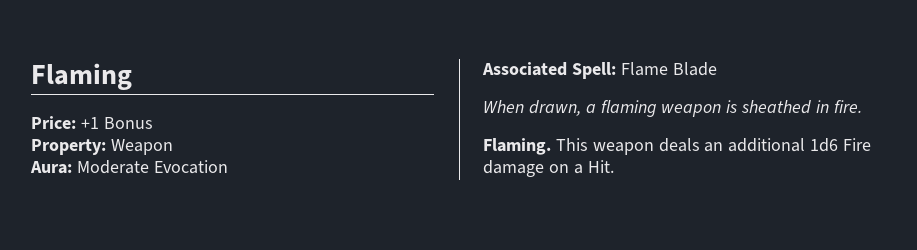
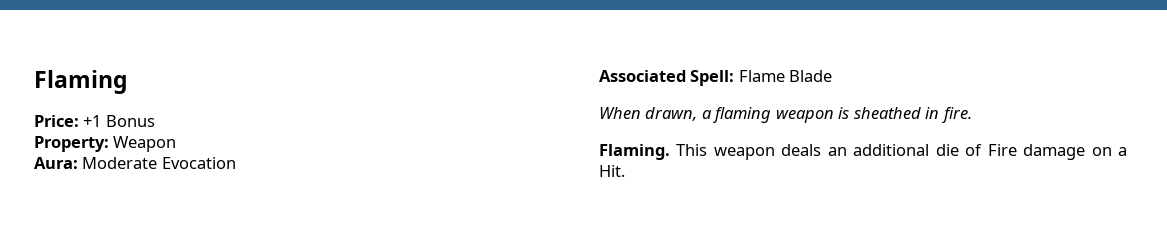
- This weapon deals an additional 1d6 Fire damage on a Hit.
+ This weapon deals an additional die of Fire damage on a Hit.

